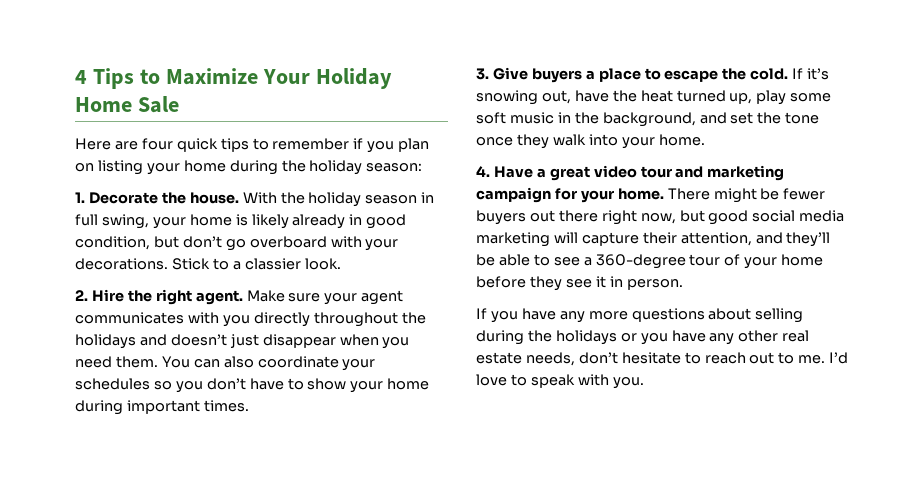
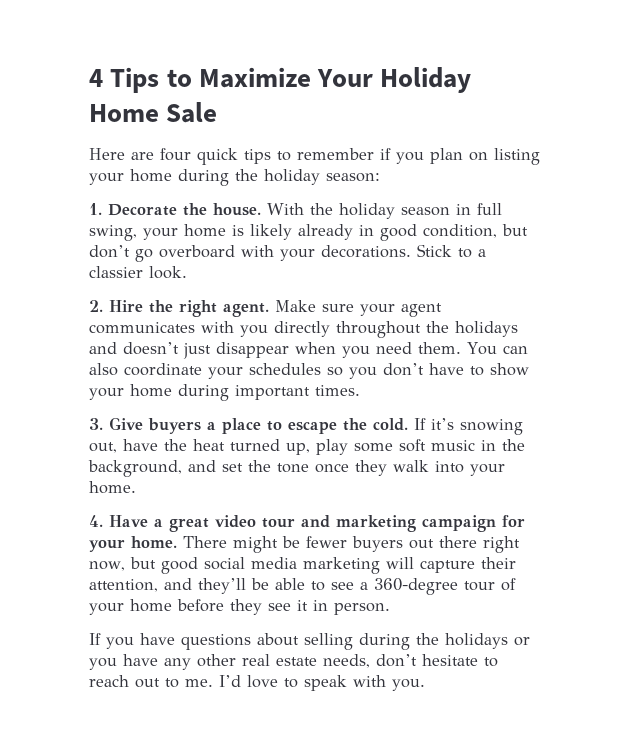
- If you have any more questions about selling during the holidays or you have any other real estate needs, don’t hesitate to reach out to me.
+ If you have questions about selling during the holidays or you have any other real estate needs, don’t hesitate to reach out to me.

